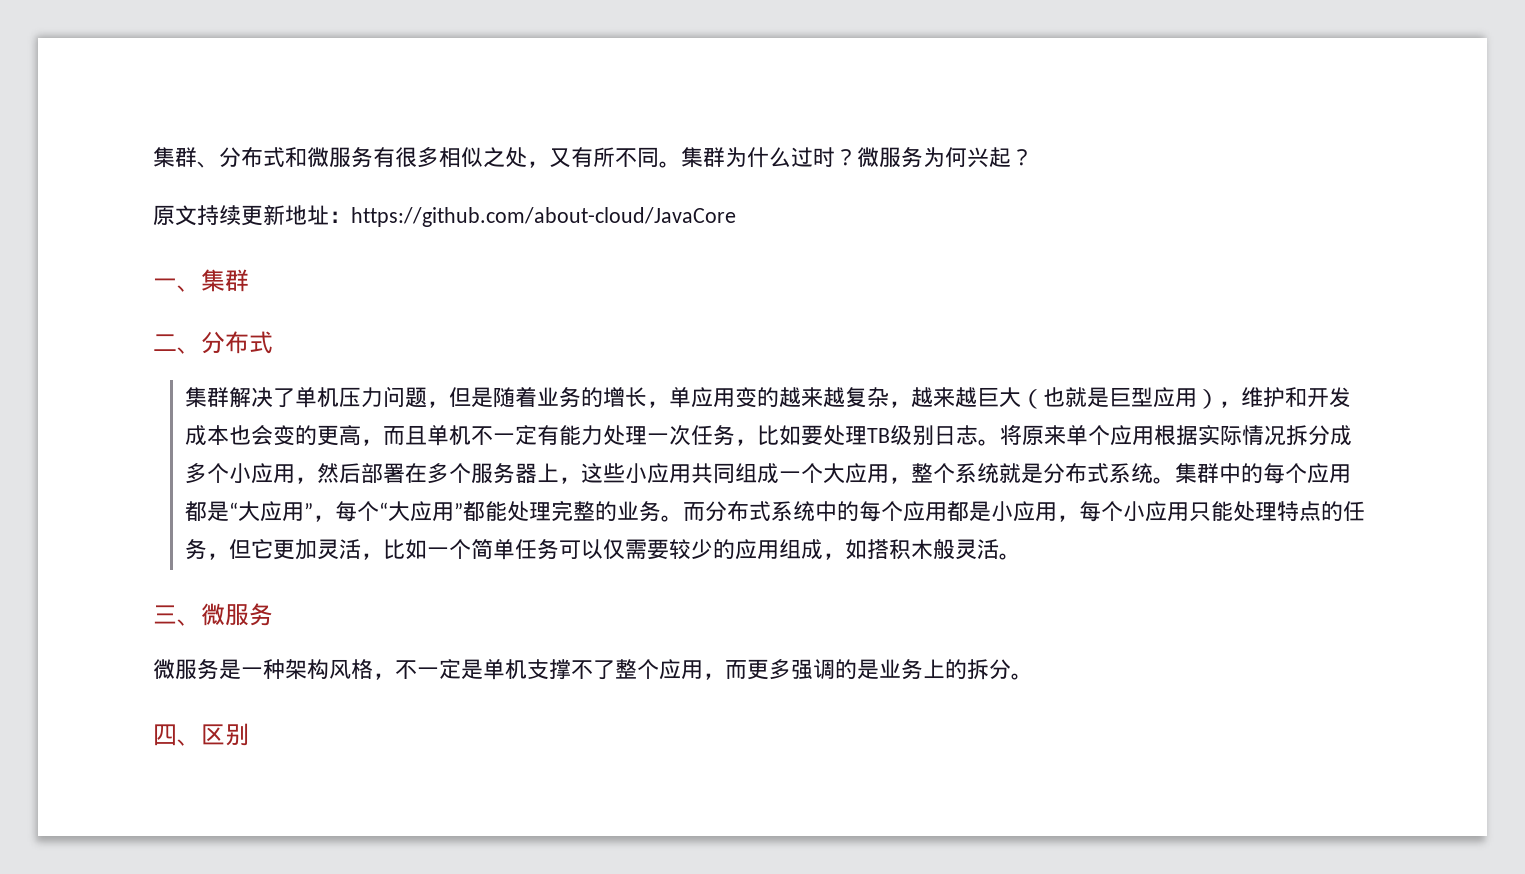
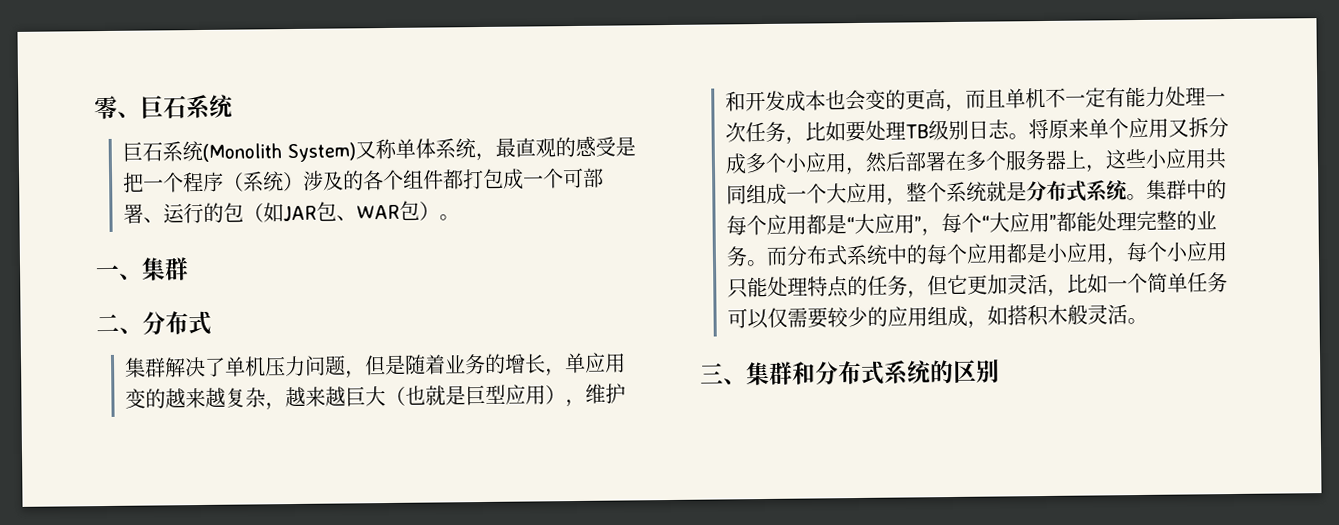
- 集群、分布式和微服务有很多相似之处，又有所不同。集群为什么过时？微服务为何兴起？
- 原文持续更新地址：https://github.com/about-cloud/JavaCore
+ 零、巨石系统
+ 巨石系统(Monolith System)又称单体系统，最直观的感受是把一个程序（系统）涉及的各个组件都打包成一个可部署、运行的包（如JAR包、WAR包）。
- 将原来单个应用根据实际情况拆分成多个小应用，然后部署在多个服务器上，这些小应用共同组成一个大应用，整个系统就是分布式系统。
+ 将原来单个应用又拆分成多个小应用，然后部署在多个服务器上，这些小应用共同组成一个大应用，整个系统就是分布式系统。
- 三、微服务
- 微服务是一种架构风格，不一定是单机支撑不了整个应用，而更多强调的是业务上的拆分。
- 四、区别
+ 三、集群和分布式系统的区别

